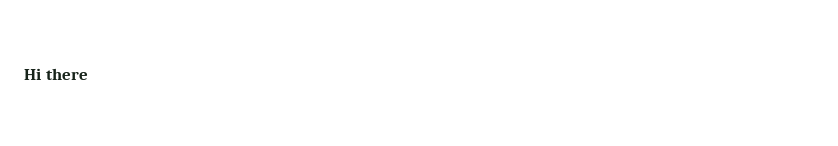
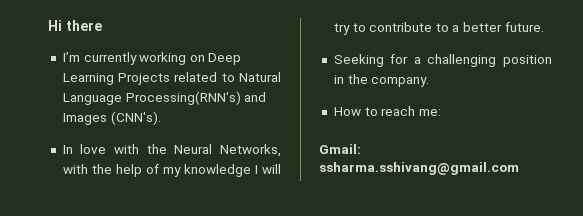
+ I’m currently working on Deep Learning Projects related to Natural Language Processing(RNN's) and Images (CNN's).
+ In love with the Neural Networks, with the help of my knowledge I will try to contribute to a better future.
+ Seeking for a challenging position in the company.
+ How to reach me:
+ Gmail: ssharma.sshivang@gmail.com

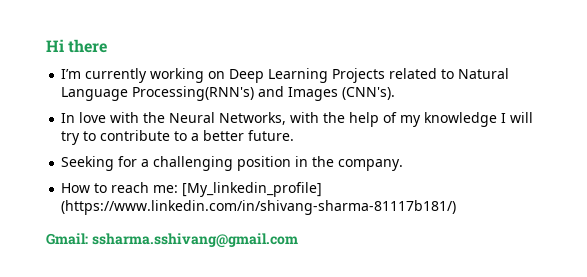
- How to reach me:
+ How to reach me: [My_linkedin_profile] (https://www.linkedin.com/in/shivang-sharma-81117b181/)

